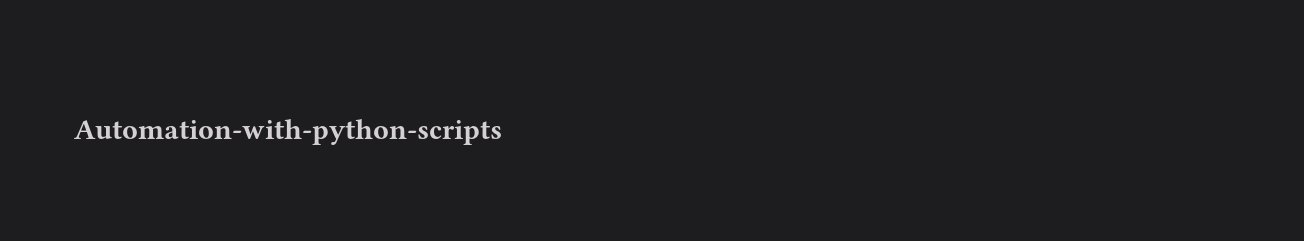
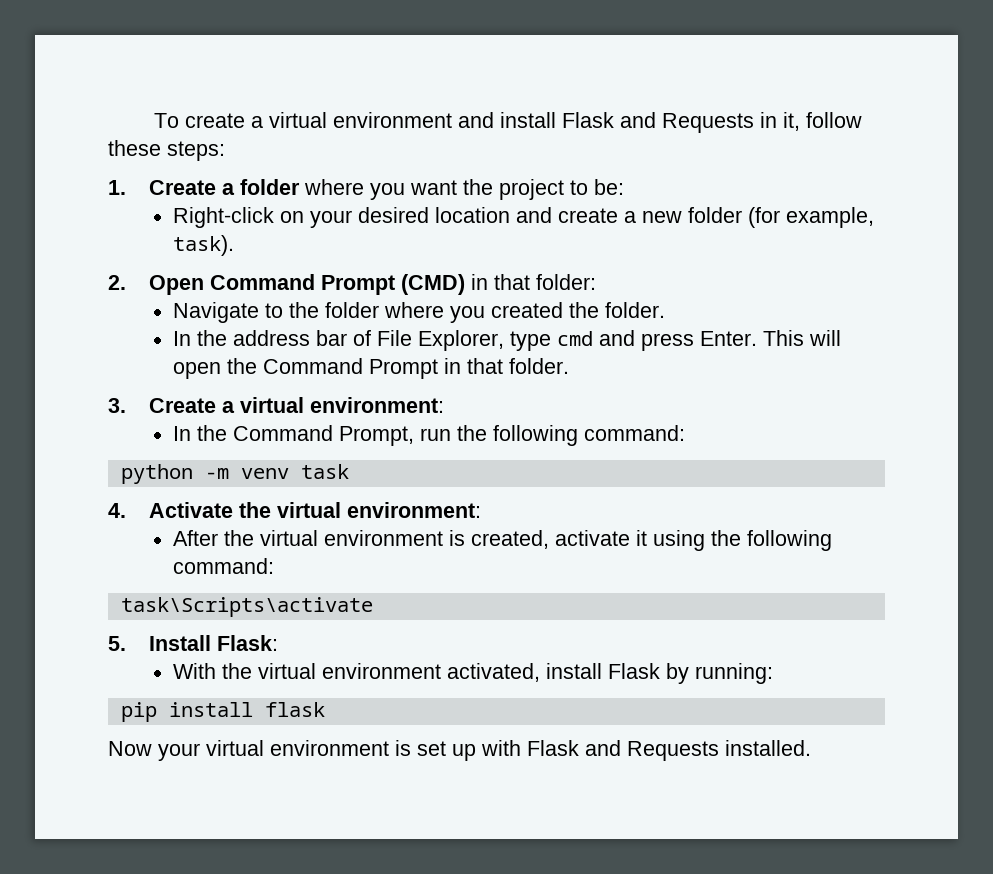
- Automation-with-python-scripts
+ To create a virtual environment and install Flask and Requests in it, follow these steps:
+ 1. Create a folder where you want the project to be:
+ Right-click on your desired location and create a new folder (for example, task).
+ 2. Open Command Prompt (CMD) in that folder:
+ Navigate to the folder where you created the folder.
+ In the address bar of File Explorer, type cmd and press Enter. This will open the Command Prompt in that folder.
+ 3. Create a virtual environment:
+ In the Command Prompt, run the following command:
+ python -m venv task
+ 4. Activate the virtual environment:
+ After the virtual environment is created, activate it using the following command:
+ task\Scripts\activate
+ 5. Install Flask:
+ With the virtual environment activated, install Flask by running:
+ pip install flask
+ Now your virtual environment is set up with Flask and Requests installed.

